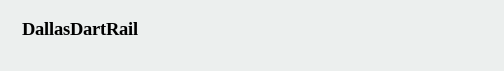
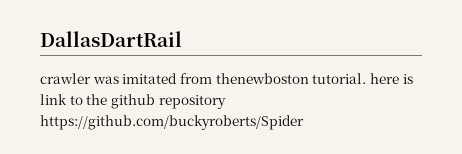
+ crawler was imitated from thenewboston tutorial. here is link to the github repository https://github.com/buckyroberts/Spider

